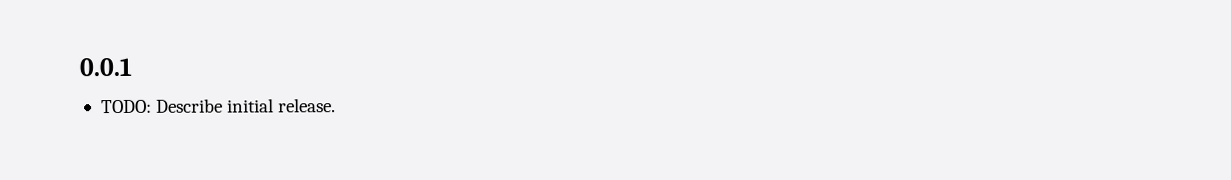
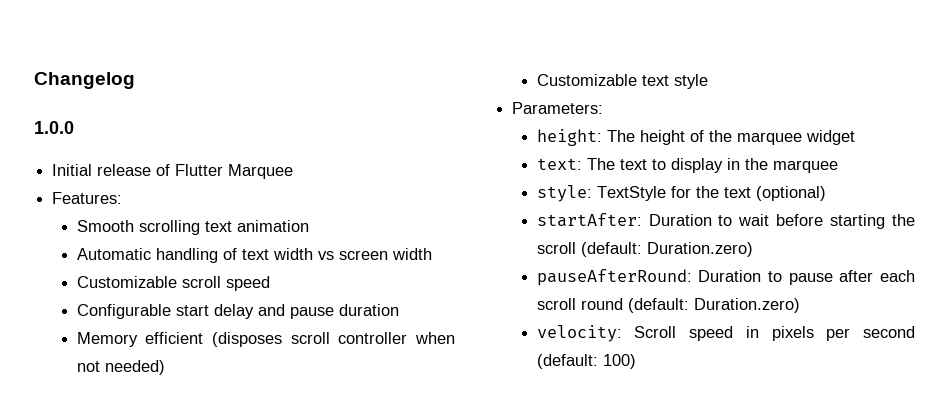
- 0.0.1
- TODO: Describe initial release.
+ Changelog
+ 1.0.0
+ Initial release of Flutter Marquee
+ Features:
+ Smooth scrolling text animation
+ Automatic handling of text width vs screen width
+ Customizable scroll speed
+ Configurable start delay and pause duration
+ Memory efficient (disposes scroll controller when not needed)
+ Customizable text style
+ Parameters:
+ height: The height of the marquee widget
+ text: The text to display in the marquee
+ style: TextStyle for the text (optional)
+ startAfter: Duration to wait before starting the scroll (default: Duration.zero)
+ pauseAfterRound: Duration to pause after each scroll round (default: Duration.zero)
+ velocity: Scroll speed in pixels per second (default: 100)

